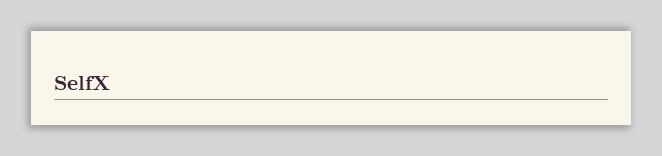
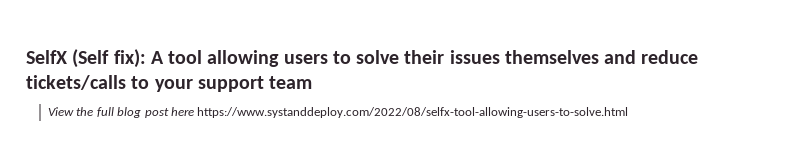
- SelfX
+ SelfX (Self fix): A tool allowing users to solve their issues themselves and reduce tickets/calls to your support team
+ View the full blog post here https://www.systanddeploy.com/2022/08/selfx-tool-allowing-users-to-solve.html

